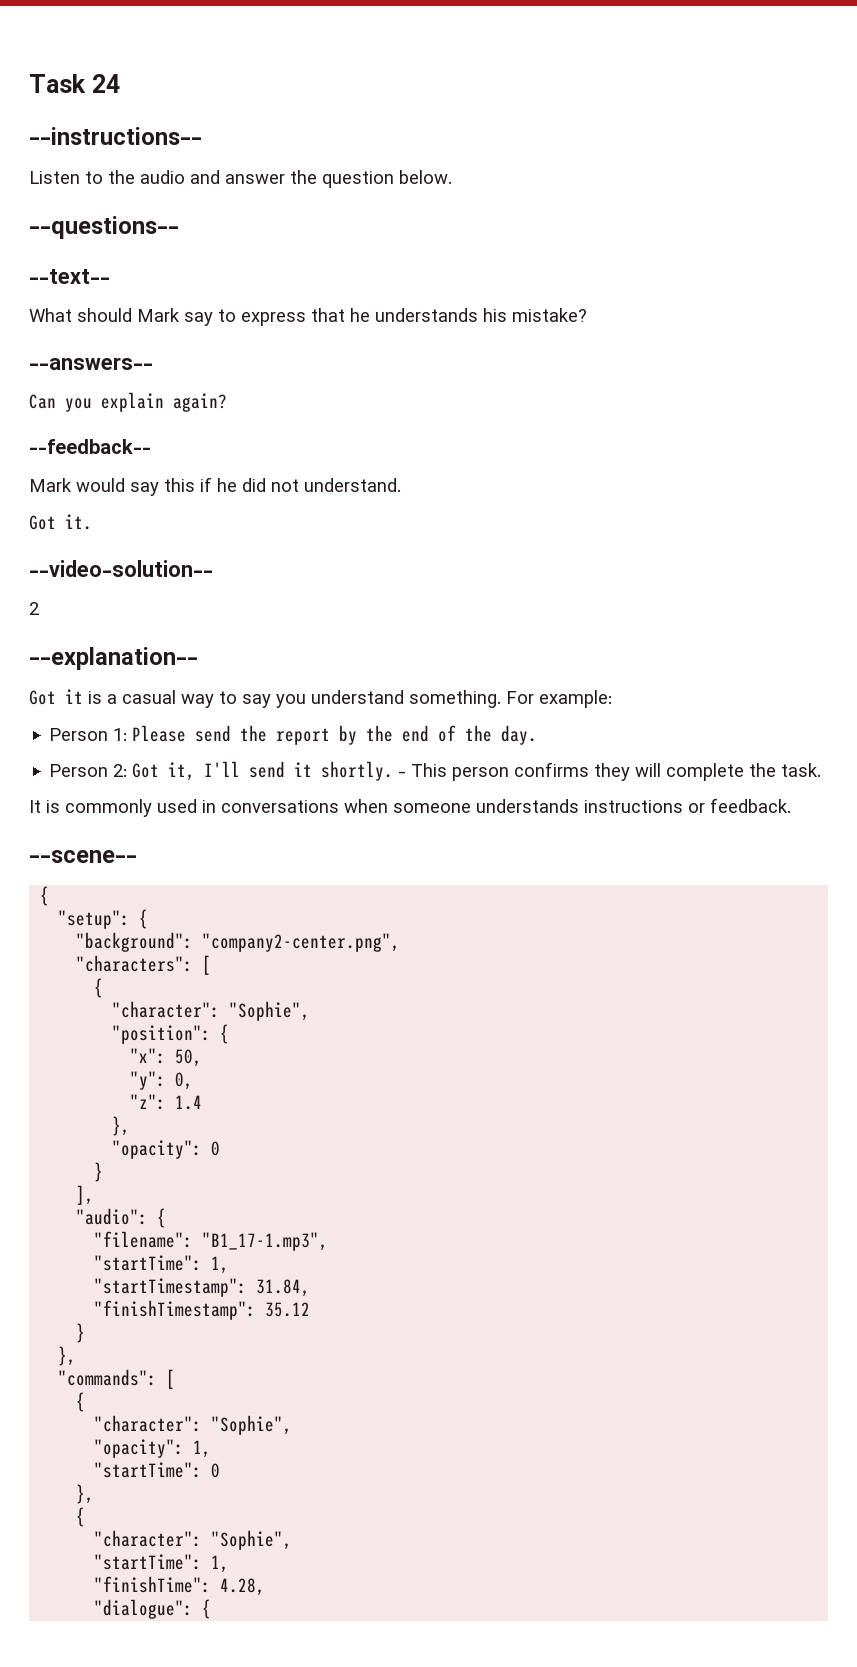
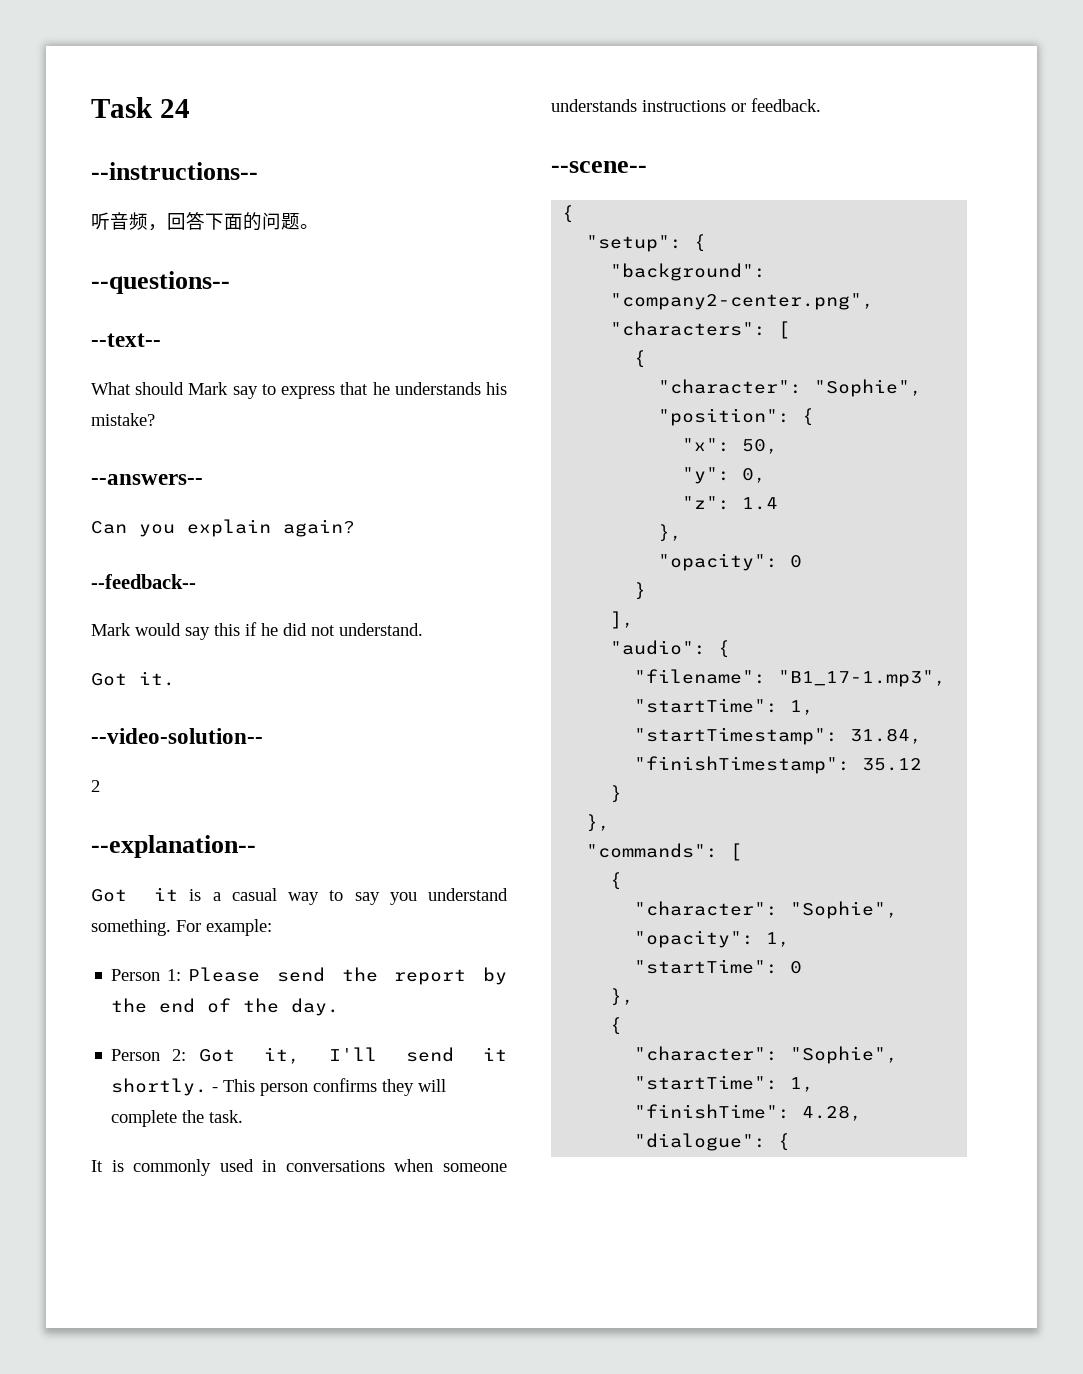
- Listen to the audio and answer the question below.
+ 听音频，回答下面的问题。

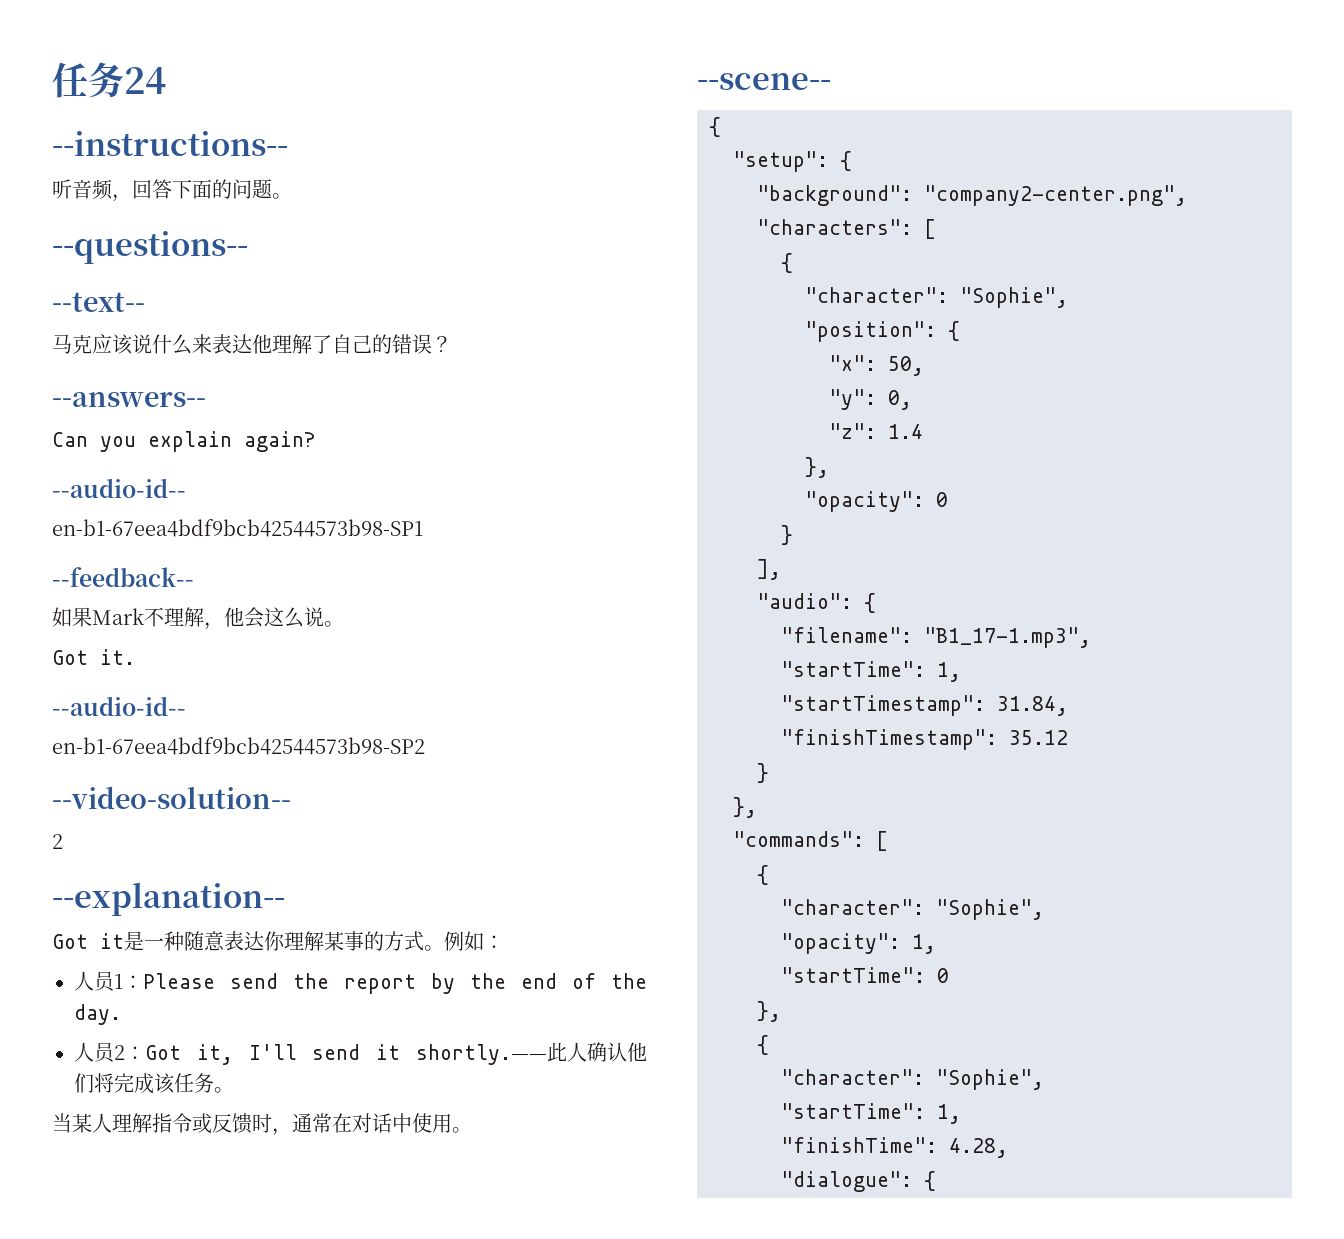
- Task 24
+ 任务24
- What should Mark say to express that he understands his mistake?
+ 马克应该说什么来表达他理解了自己的错误？
  Can you explain again?
+ --audio-id--
+ en-b1-67eea4bdf9bcb42544573b98-SP1
- Mark would say this if he did not understand.
+ 如果Mark不理解，他会这么说。
  Got it.
+ --audio-id--
+ en-b1-67eea4bdf9bcb42544573b98-SP2
- Got it is a casual way to say you understand something. For example:
- Person 1: Please send the report by the end of the day.
+ Got it是一种随意表达你理解某事的方式。例如：
+ 人员1：Please send the report by the end of the day.
- Person 2: Got it, I'll send it shortly. - This person confirms they will complete the task.
- It is commonly used in conversations when someone understands instructions or feedback.
+ 人员2：Got it, I'll send it shortly.——此人确认他们将完成该任务。
+ 当某人理解指令或反馈时，通常在对话中使用。

